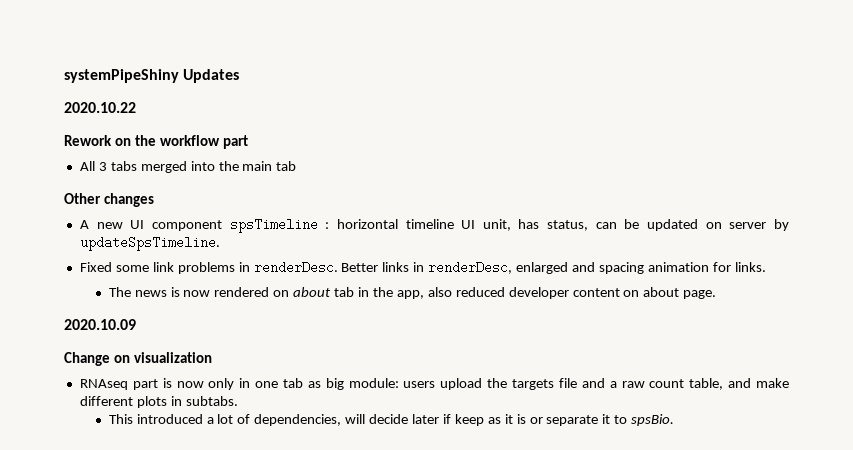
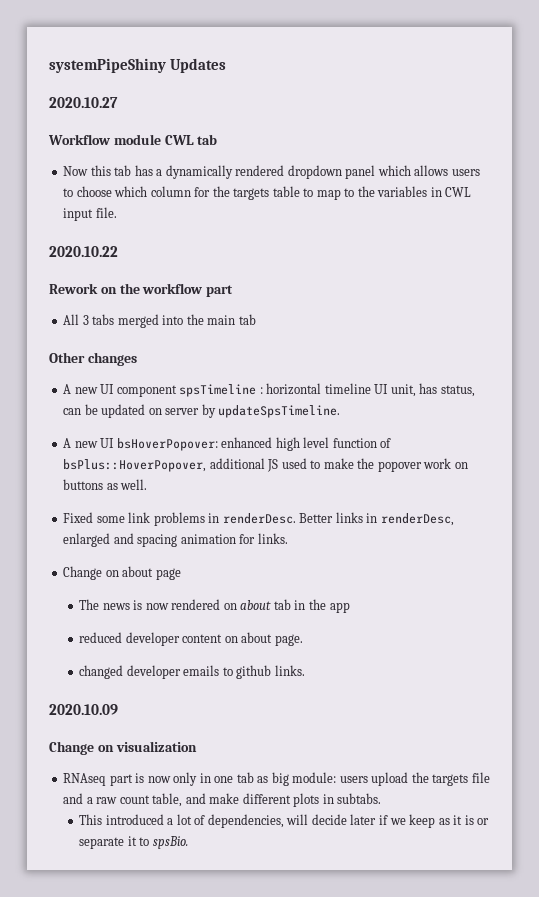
+ 2020.10.27
+ Workflow module CWL tab
+ Now this tab has a dynamically rendered dropdown panel which allows users to choose which column for the targets table to map to the variables in CWL input file.
+ A new UI bsHoverPopover: enhanced high level function of bsPlus::HoverPopover, additional JS used to make the popover work on buttons as well.
+ Change on about page
- The news is now rendered on about tab in the app, also reduced developer content on about page.
+ The news is now rendered on about tab in the app
+ reduced developer content on about page.
+ changed developer emails to github links.
- This introduced a lot of dependencies, will decide later if keep as it is or separate it to spsBio.
+ This introduced a lot of dependencies, will decide later if we keep as it is or separate it to spsBio.

